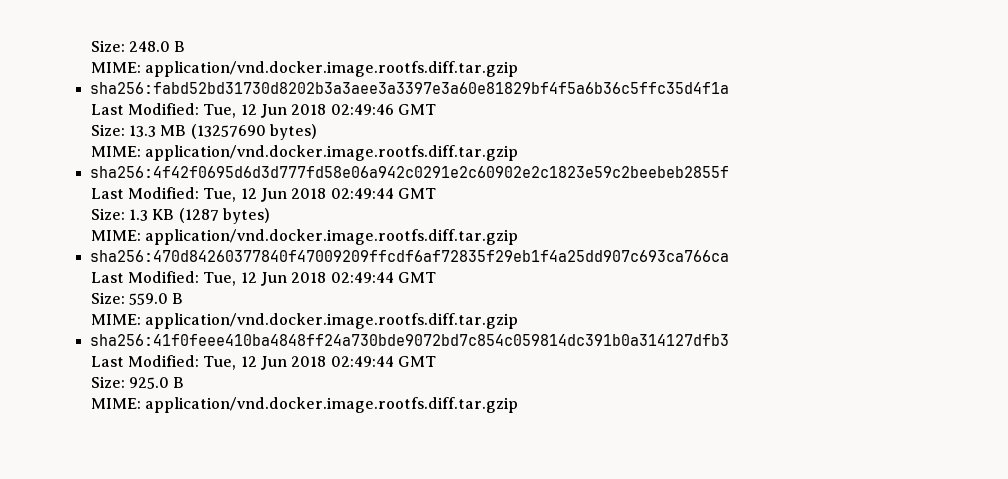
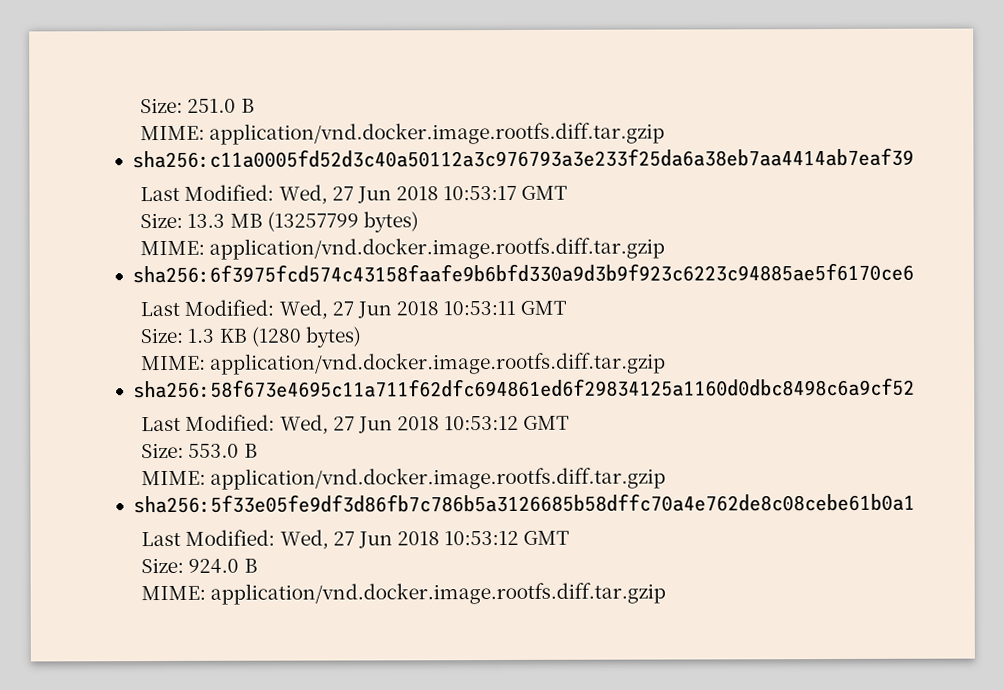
- Size: 248.0 B
+ Size: 251.0 B
  MIME: application/vnd.docker.image.rootfs.diff.tar.gzip
- sha256:fabd52bd31730d8202b3a3aee3a3397e3a60e81829bf4f5a6b36c5ffc35d4f1a
- Last Modified: Tue, 12 Jun 2018 02:49:46 GMT
+ sha256:c11a0005fd52d3c40a50112a3c976793a3e233f25da6a38eb7aa4414ab7eaf39
+ Last Modified: Wed, 27 Jun 2018 10:53:17 GMT
- Size: 13.3 MB (13257690 bytes)
+ Size: 13.3 MB (13257799 bytes)
  MIME: application/vnd.docker.image.rootfs.diff.tar.gzip
- sha256:4f42f0695d6d3d777fd58e06a942c0291e2c60902e2c1823e59c2beebeb2855f
- Last Modified: Tue, 12 Jun 2018 02:49:44 GMT
+ sha256:6f3975fcd574c43158faafe9b6bfd330a9d3b9f923c6223c94885ae5f6170ce6
+ Last Modified: Wed, 27 Jun 2018 10:53:11 GMT
- Size: 1.3 KB (1287 bytes)
+ Size: 1.3 KB (1280 bytes)
  MIME: application/vnd.docker.image.rootfs.diff.tar.gzip
- sha256:470d84260377840f47009209ffcdf6af72835f29eb1f4a25dd907c693ca766ca
- Last Modified: Tue, 12 Jun 2018 02:49:44 GMT
- Size: 559.0 B
+ sha256:58f673e4695c11a711f62dfc694861ed6f29834125a1160d0dbc8498c6a9cf52
+ Last Modified: Wed, 27 Jun 2018 10:53:12 GMT
+ Size: 553.0 B
  MIME: application/vnd.docker.image.rootfs.diff.tar.gzip
- sha256:41f0feee410ba4848ff24a730bde9072bd7c854c059814dc391b0a314127dfb3
- Last Modified: Tue, 12 Jun 2018 02:49:44 GMT
- Size: 925.0 B
+ sha256:5f33e05fe9df3d86fb7c786b5a3126685b58dffc70a4e762de8c08cebe61b0a1
+ Last Modified: Wed, 27 Jun 2018 10:53:12 GMT
+ Size: 924.0 B

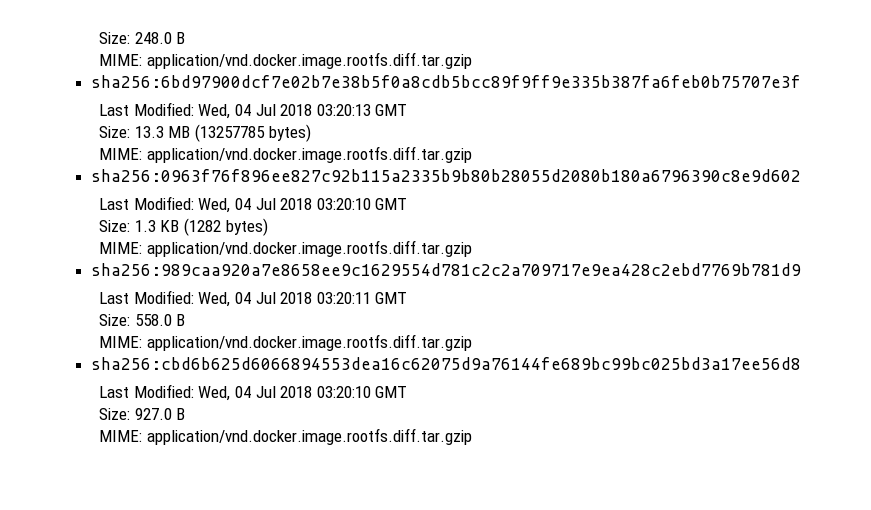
- Size: 251.0 B
+ Size: 248.0 B
  MIME: application/vnd.docker.image.rootfs.diff.tar.gzip
- sha256:c11a0005fd52d3c40a50112a3c976793a3e233f25da6a38eb7aa4414ab7eaf39
- Last Modified: Wed, 27 Jun 2018 10:53:17 GMT
+ sha256:6bd97900dcf7e02b7e38b5f0a8cdb5bcc89f9ff9e335b387fa6feb0b75707e3f
+ Last Modified: Wed, 04 Jul 2018 03:20:13 GMT
- Size: 13.3 MB (13257799 bytes)
+ Size: 13.3 MB (13257785 bytes)
  MIME: application/vnd.docker.image.rootfs.diff.tar.gzip
- sha256:6f3975fcd574c43158faafe9b6bfd330a9d3b9f923c6223c94885ae5f6170ce6
- Last Modified: Wed, 27 Jun 2018 10:53:11 GMT
+ sha256:0963f76f896ee827c92b115a2335b9b80b28055d2080b180a6796390c8e9d602
+ Last Modified: Wed, 04 Jul 2018 03:20:10 GMT
- Size: 1.3 KB (1280 bytes)
+ Size: 1.3 KB (1282 bytes)
  MIME: application/vnd.docker.image.rootfs.diff.tar.gzip
- sha256:58f673e4695c11a711f62dfc694861ed6f29834125a1160d0dbc8498c6a9cf52
- Last Modified: Wed, 27 Jun 2018 10:53:12 GMT
- Size: 553.0 B
+ sha256:989caa920a7e8658ee9c1629554d781c2c2a709717e9ea428c2ebd7769b781d9
+ Last Modified: Wed, 04 Jul 2018 03:20:11 GMT
+ Size: 558.0 B
  MIME: application/vnd.docker.image.rootfs.diff.tar.gzip
- sha256:5f33e05fe9df3d86fb7c786b5a3126685b58dffc70a4e762de8c08cebe61b0a1
- Last Modified: Wed, 27 Jun 2018 10:53:12 GMT
- Size: 924.0 B
+ sha256:cbd6b625d6066894553dea16c62075d9a76144fe689bc99bc025bd3a17ee56d8
+ Last Modified: Wed, 04 Jul 2018 03:20:10 GMT
+ Size: 927.0 B

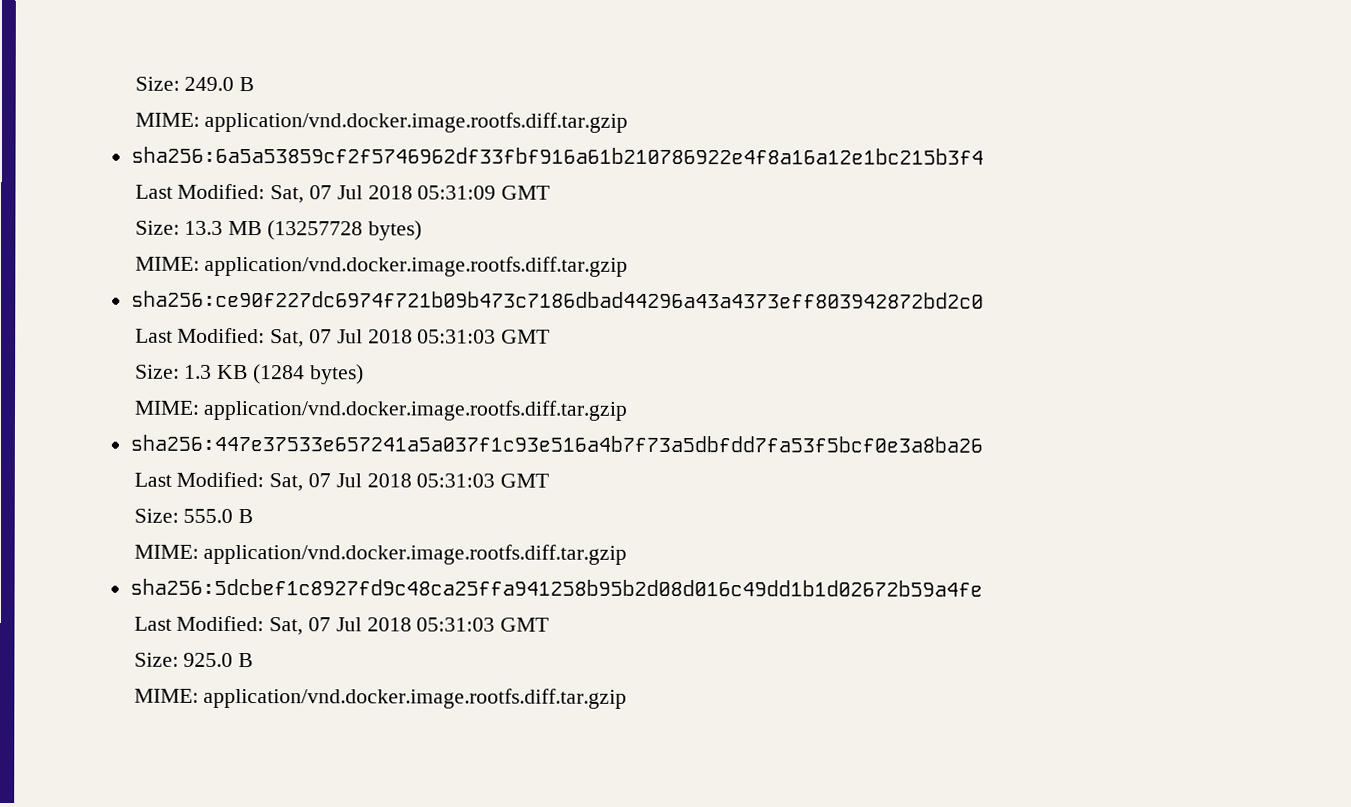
- Size: 248.0 B
+ Size: 249.0 B
  MIME: application/vnd.docker.image.rootfs.diff.tar.gzip
- sha256:6bd97900dcf7e02b7e38b5f0a8cdb5bcc89f9ff9e335b387fa6feb0b75707e3f
- Last Modified: Wed, 04 Jul 2018 03:20:13 GMT
+ sha256:6a5a53859cf2f5746962df33fbf916a61b210786922e4f8a16a12e1bc215b3f4
+ Last Modified: Sat, 07 Jul 2018 05:31:09 GMT
- Size: 13.3 MB (13257785 bytes)
+ Size: 13.3 MB (13257728 bytes)
  MIME: application/vnd.docker.image.rootfs.diff.tar.gzip
- sha256:0963f76f896ee827c92b115a2335b9b80b28055d2080b180a6796390c8e9d602
- Last Modified: Wed, 04 Jul 2018 03:20:10 GMT
+ sha256:ce90f227dc6974f721b09b473c7186dbad44296a43a4373eff803942872bd2c0
+ Last Modified: Sat, 07 Jul 2018 05:31:03 GMT
- Size: 1.3 KB (1282 bytes)
+ Size: 1.3 KB (1284 bytes)
  MIME: application/vnd.docker.image.rootfs.diff.tar.gzip
- sha256:989caa920a7e8658ee9c1629554d781c2c2a709717e9ea428c2ebd7769b781d9
- Last Modified: Wed, 04 Jul 2018 03:20:11 GMT
- Size: 558.0 B
+ sha256:447e37533e657241a5a037f1c93e516a4b7f73a5dbfdd7fa53f5bcf0e3a8ba26
+ Last Modified: Sat, 07 Jul 2018 05:31:03 GMT
+ Size: 555.0 B
  MIME: application/vnd.docker.image.rootfs.diff.tar.gzip
- sha256:cbd6b625d6066894553dea16c62075d9a76144fe689bc99bc025bd3a17ee56d8
- Last Modified: Wed, 04 Jul 2018 03:20:10 GMT
- Size: 927.0 B
+ sha256:5dcbef1c8927fd9c48ca25ffa941258b95b2d08d016c49dd1b1d02672b59a4fe
+ Last Modified: Sat, 07 Jul 2018 05:31:03 GMT
+ Size: 925.0 B

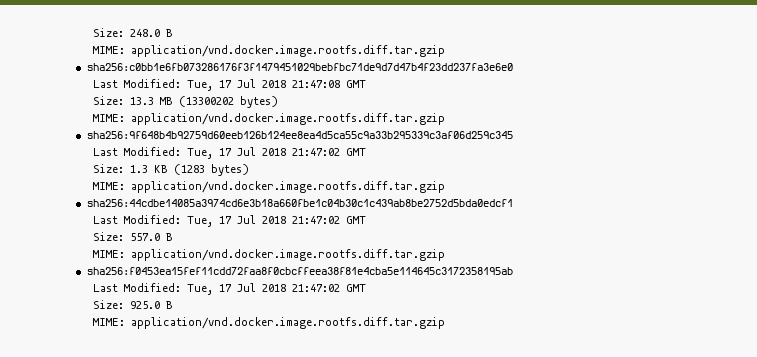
- Size: 249.0 B
+ Size: 248.0 B
  MIME: application/vnd.docker.image.rootfs.diff.tar.gzip
- sha256:6a5a53859cf2f5746962df33fbf916a61b210786922e4f8a16a12e1bc215b3f4
- Last Modified: Sat, 07 Jul 2018 05:31:09 GMT
+ sha256:c0bb1e6fb073286176f3f1479451029bebfbc71de9d7d47b4f23dd237fa3e6e0
+ Last Modified: Tue, 17 Jul 2018 21:47:08 GMT
- Size: 13.3 MB (13257728 bytes)
+ Size: 13.3 MB (13300202 bytes)
  MIME: application/vnd.docker.image.rootfs.diff.tar.gzip
- sha256:ce90f227dc6974f721b09b473c7186dbad44296a43a4373eff803942872bd2c0
- Last Modified: Sat, 07 Jul 2018 05:31:03 GMT
+ sha256:9f648b4b92759d60eeb126b124ee8ea4d5ca55c9a33b295339c3af06d259c345
+ Last Modified: Tue, 17 Jul 2018 21:47:02 GMT
- Size: 1.3 KB (1284 bytes)
+ Size: 1.3 KB (1283 bytes)
  MIME: application/vnd.docker.image.rootfs.diff.tar.gzip
- sha256:447e37533e657241a5a037f1c93e516a4b7f73a5dbfdd7fa53f5bcf0e3a8ba26
- Last Modified: Sat, 07 Jul 2018 05:31:03 GMT
- Size: 555.0 B
+ sha256:44cdbe14085a3974cd6e3b18a660fbe1c04b30c1c439ab8be2752d5bda0edcf1
+ Last Modified: Tue, 17 Jul 2018 21:47:02 GMT
+ Size: 557.0 B
  MIME: application/vnd.docker.image.rootfs.diff.tar.gzip
- sha256:5dcbef1c8927fd9c48ca25ffa941258b95b2d08d016c49dd1b1d02672b59a4fe
- Last Modified: Sat, 07 Jul 2018 05:31:03 GMT
+ sha256:f0453ea15fef11cdd72faa8f0cbcffeea38f81e4cba5e114645c3172358195ab
+ Last Modified: Tue, 17 Jul 2018 21:47:02 GMT

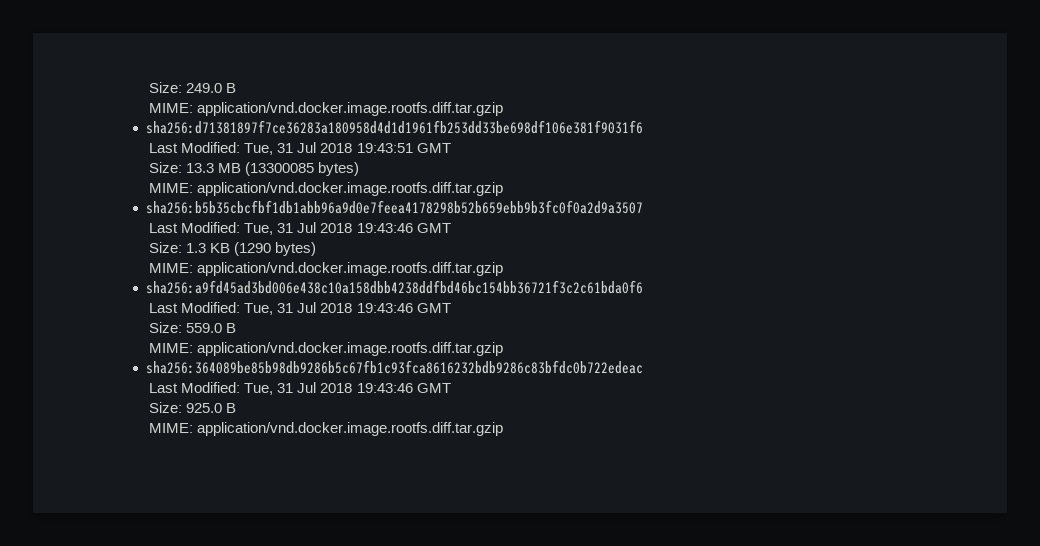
- Size: 248.0 B
+ Size: 249.0 B
  MIME: application/vnd.docker.image.rootfs.diff.tar.gzip
- sha256:c0bb1e6fb073286176f3f1479451029bebfbc71de9d7d47b4f23dd237fa3e6e0
- Last Modified: Tue, 17 Jul 2018 21:47:08 GMT
+ sha256:d71381897f7ce36283a180958d4d1d1961fb253dd33be698df106e381f9031f6
+ Last Modified: Tue, 31 Jul 2018 19:43:51 GMT
- Size: 13.3 MB (13300202 bytes)
+ Size: 13.3 MB (13300085 bytes)
  MIME: application/vnd.docker.image.rootfs.diff.tar.gzip
- sha256:9f648b4b92759d60eeb126b124ee8ea4d5ca55c9a33b295339c3af06d259c345
- Last Modified: Tue, 17 Jul 2018 21:47:02 GMT
+ sha256:b5b35cbcfbf1db1abb96a9d0e7feea4178298b52b659ebb9b3fc0f0a2d9a3507
+ Last Modified: Tue, 31 Jul 2018 19:43:46 GMT
- Size: 1.3 KB (1283 bytes)
+ Size: 1.3 KB (1290 bytes)
  MIME: application/vnd.docker.image.rootfs.diff.tar.gzip
- sha256:44cdbe14085a3974cd6e3b18a660fbe1c04b30c1c439ab8be2752d5bda0edcf1
- Last Modified: Tue, 17 Jul 2018 21:47:02 GMT
- Size: 557.0 B
+ sha256:a9fd45ad3bd006e438c10a158dbb4238ddfbd46bc154bb36721f3c2c61bda0f6
+ Last Modified: Tue, 31 Jul 2018 19:43:46 GMT
+ Size: 559.0 B
  MIME: application/vnd.docker.image.rootfs.diff.tar.gzip
- sha256:f0453ea15fef11cdd72faa8f0cbcffeea38f81e4cba5e114645c3172358195ab
- Last Modified: Tue, 17 Jul 2018 21:47:02 GMT
+ sha256:364089be85b98db9286b5c67fb1c93fca8616232bdb9286c83bfdc0b722edeac
+ Last Modified: Tue, 31 Jul 2018 19:43:46 GMT

